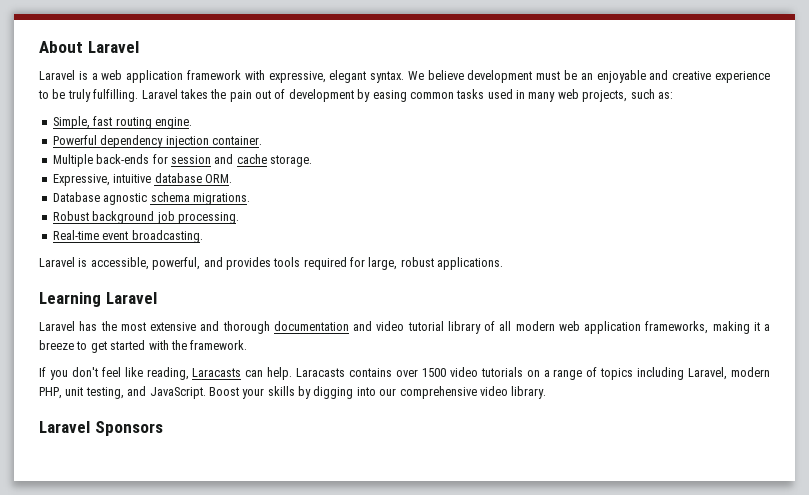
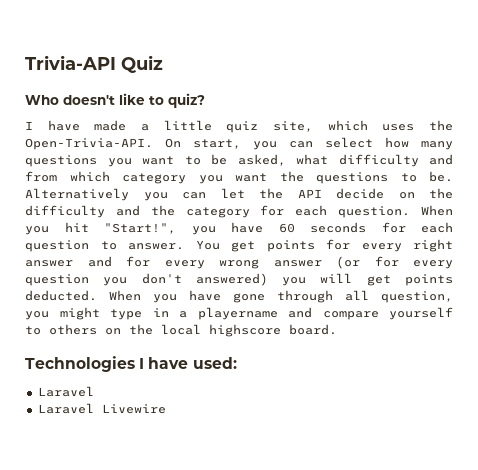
- About Laravel
- Laravel is a web application framework with expressive, elegant syntax. We believe development must be an enjoyable and creative experience to be truly fulfilling. Laravel takes the pain out of development by easing common tasks used in many web projects, such as:
- Simple, fast routing engine.
- Powerful dependency injection container.
- Multiple back-ends for session and cache storage.
- Expressive, intuitive database ORM.
- Database agnostic schema migrations.
- Robust background job processing.
- Real-time event broadcasting.
- Laravel is accessible, powerful, and provides tools required for large, robust applications.
- Learning Laravel
- Laravel has the most extensive and thorough documentation and video tutorial library of all modern web application frameworks, making it a breeze to get started with the framework.
- If you don't feel like reading, Laracasts can help. Laracasts contains over 1500 video tutorials on a range of topics including Laravel, modern PHP, unit testing, and JavaScript. Boost your skills by digging into our comprehensive video library.
- Laravel Sponsors
+ Trivia-API Quiz
+ Who doesn't like to quiz?
+ I have made a little quiz site, which uses the Open-Trivia-API. On start, you can select how many questions you want to be asked, what difficulty and from which category you want the questions to be. Alternatively you can let the API decide on the difficulty and the category for each question. When you hit "Start!", you have 60 seconds for each question to answer. You get points for every right answer and for every wrong answer (or for every question you don't answered) you will get points deducted. When you have gone through all question, you might type in a playername and compare yourself to others on the local highscore board.
+ Technologies I have used:
+ Laravel
+ Laravel Livewire

